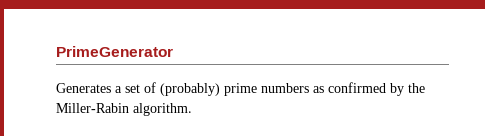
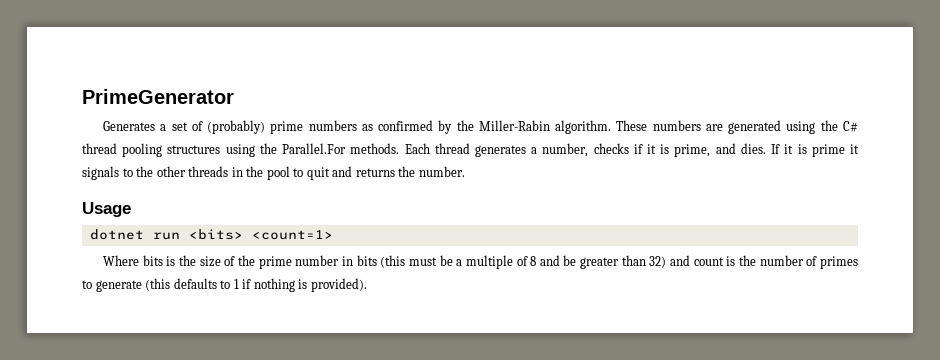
+ These numbers are generated using the C# thread pooling structures using the Parallel.For methods. Each thread generates a number, checks if it is prime, and dies. If it is prime it signals to the other threads in the pool to quit and returns the number.
+ Usage
+ dotnet run <bits> <count=1>
+ Where bits is the size of the prime number in bits (this must be a multiple of 8 and be greater than 32) and count is the number of primes to generate (this defaults to 1 if nothing is provided).

